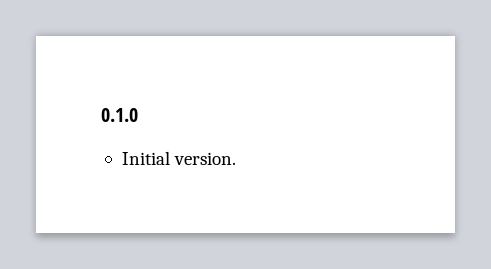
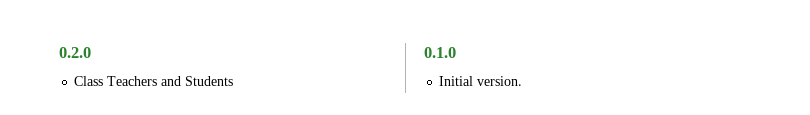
+ 0.2.0
+ Class Teachers and Students

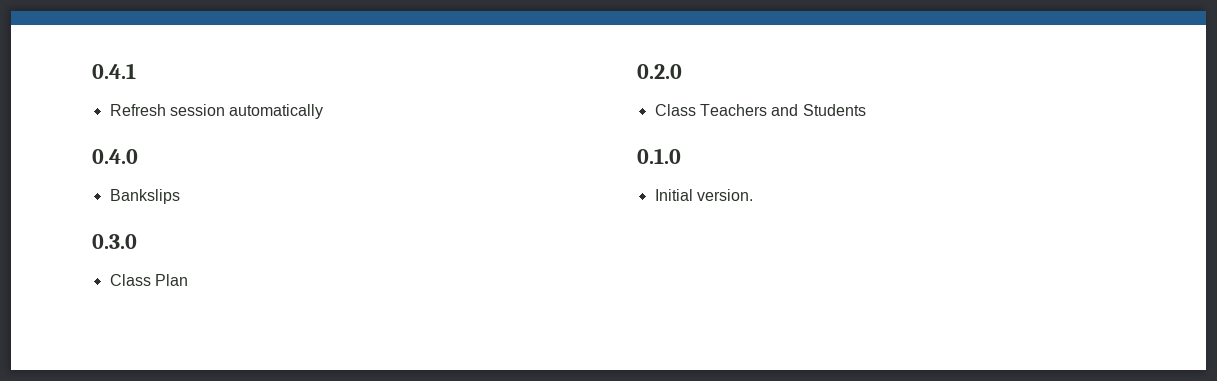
+ 0.4.1
+ Refresh session automatically
+ 0.4.0
+ Bankslips
+ 0.3.0
+ Class Plan

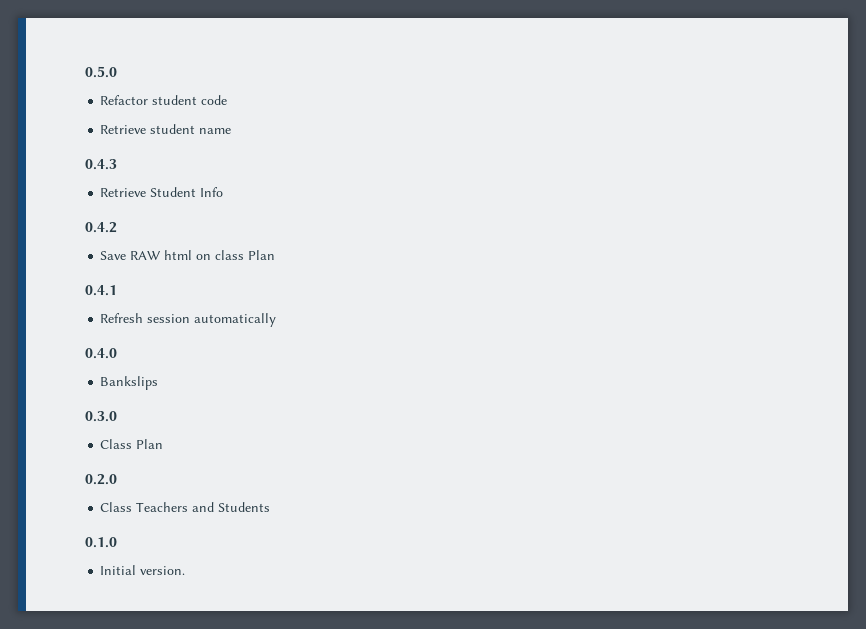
+ 0.5.0
+ Refactor student code
+ Retrieve student name
+ 0.4.3
+ Retrieve Student Info
+ 0.4.2
+ Save RAW html on class Plan

